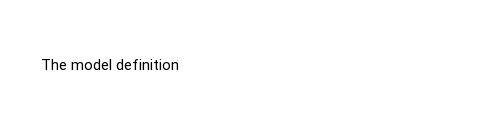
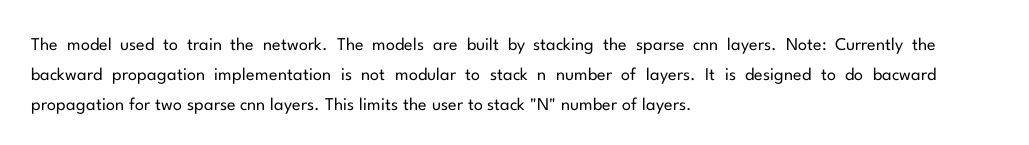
- The model definition
+ The model used to train the network. The models are built by stacking the sparse cnn layers. Note: Currently the backward propagation implementation is not modular to stack n number of layers. It is designed to do bacward propagation for two sparse cnn layers. This limits the user to stack "N" number of layers.

